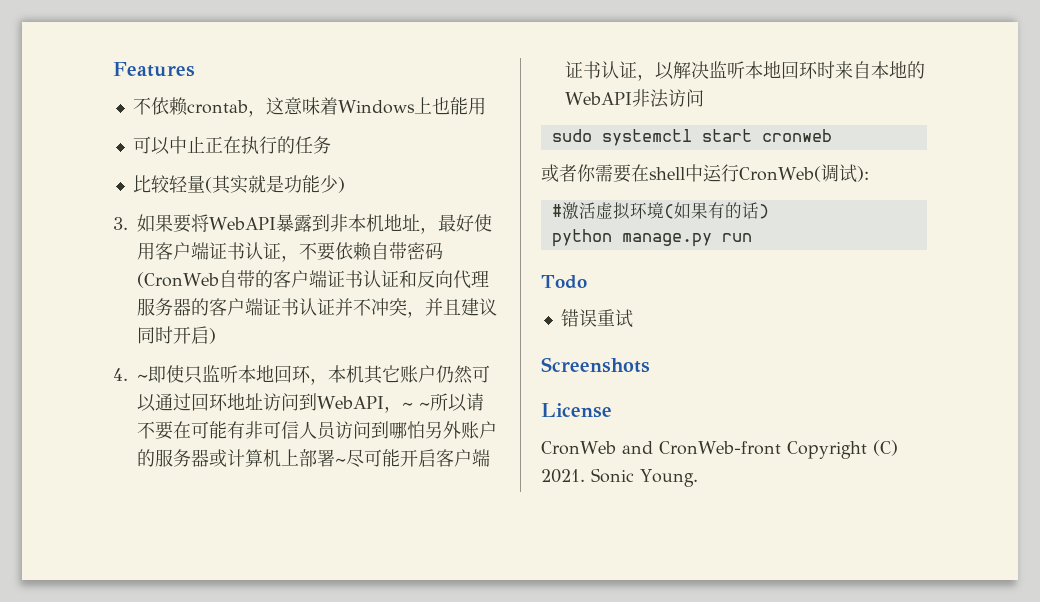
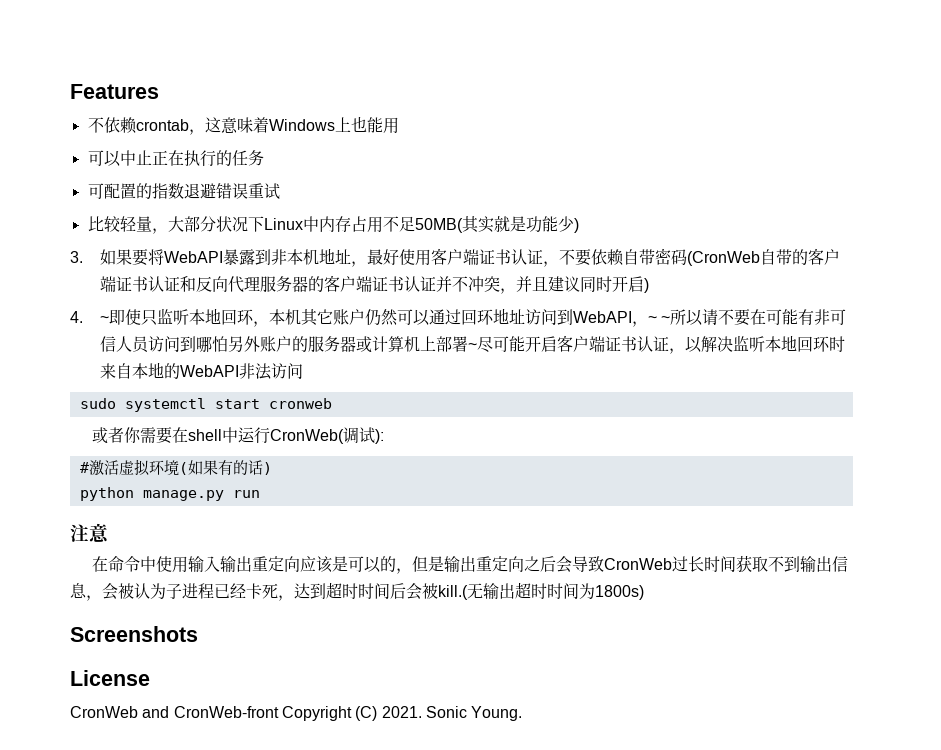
- 比较轻量(其实就是功能少)
+ 可配置的指数退避错误重试
+ 比较轻量，大部分状况下Linux中内存占用不足50MB(其实就是功能少)
- Todo
- 错误重试
+ 注意
+ 在命令中使用输入输出重定向应该是可以的，但是输出重定向之后会导致CronWeb过长时间获取不到输出信息，会被认为子进程已经卡死，达到超时时间后会被kill.(无输出超时时间为1800s)

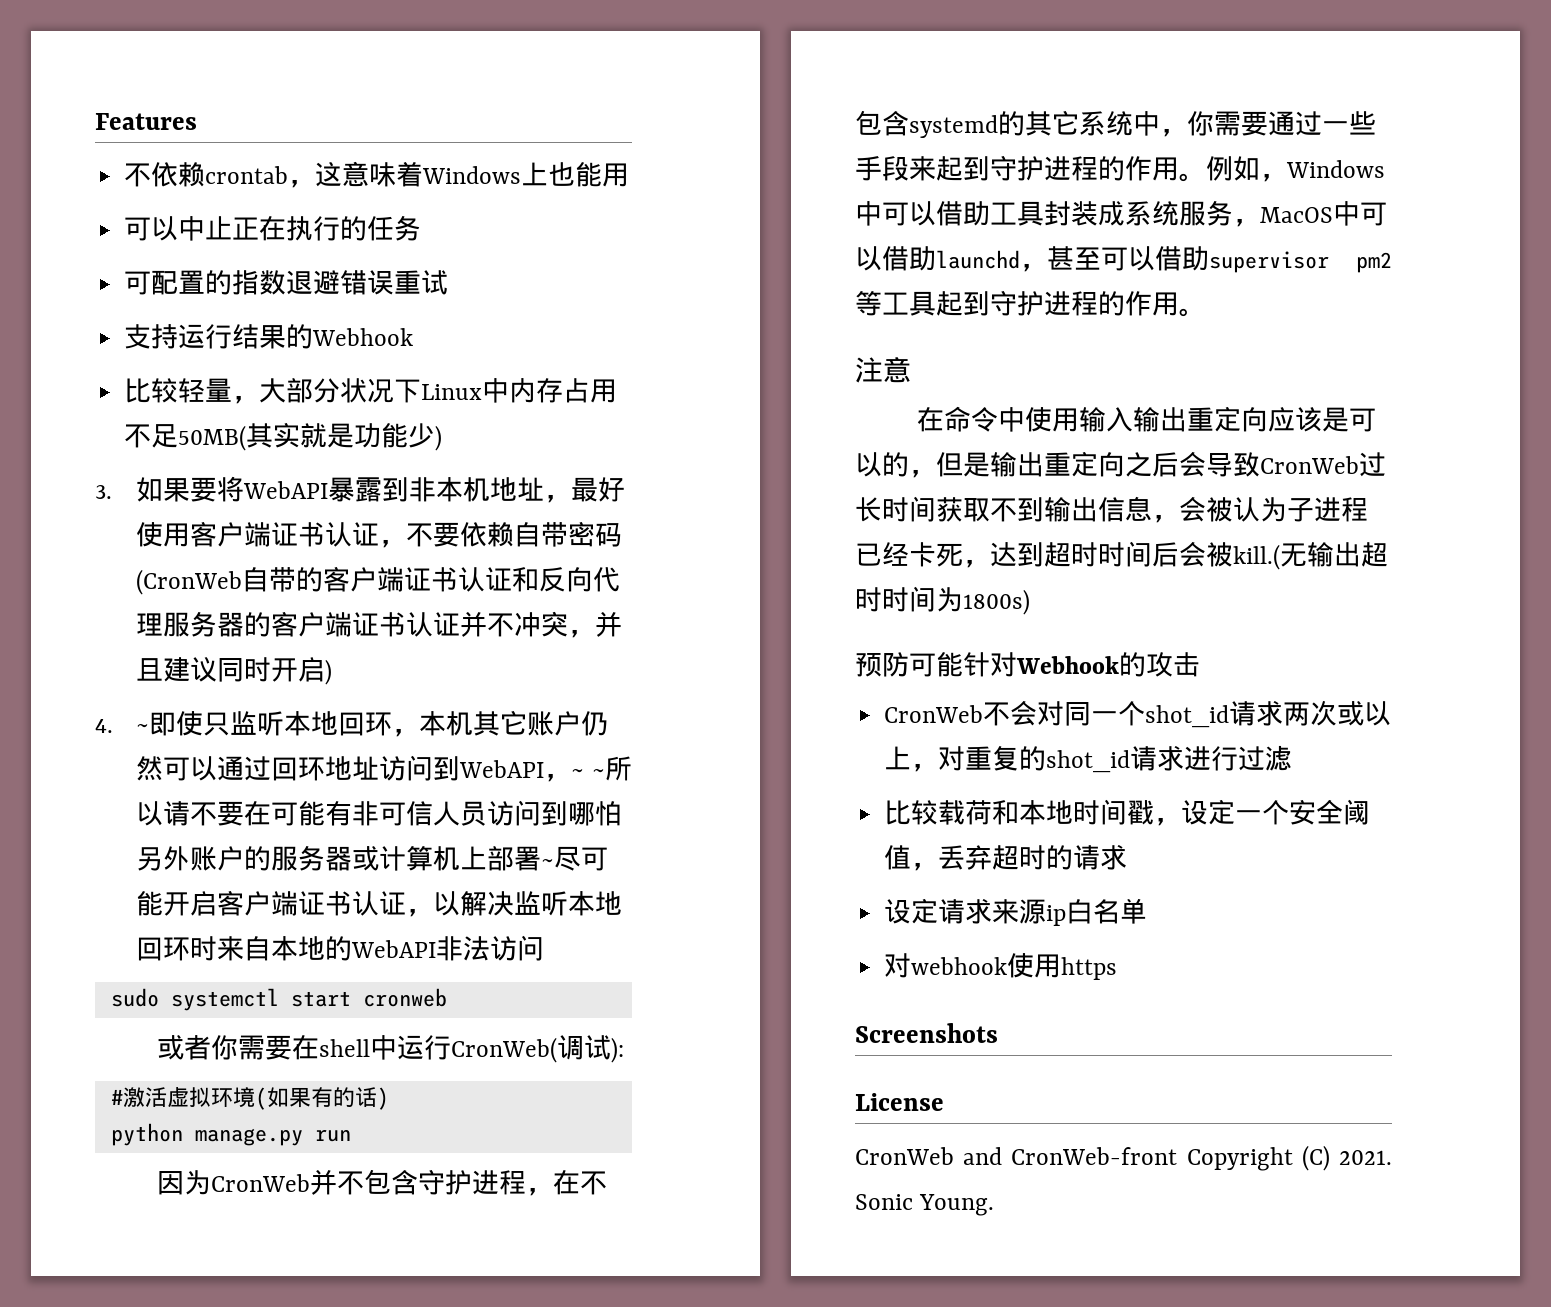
+ 支持运行结果的Webhook
+ 因为CronWeb并不包含守护进程，在不包含systemd的其它系统中，你需要通过一些手段来起到守护进程的作用。例如，Windows中可以借助工具封装成系统服务，MacOS中可以借助launchd，甚至可以借助supervisor pm2等工具起到守护进程的作用。
+ 预防可能针对Webhook的攻击
+ CronWeb不会对同一个shot_id请求两次或以上，对重复的shot_id请求进行过滤
+ 比较载荷和本地时间戳，设定一个安全阈值，丢弃超时的请求
+ 设定请求来源ip白名单
+ 对webhook使用https

